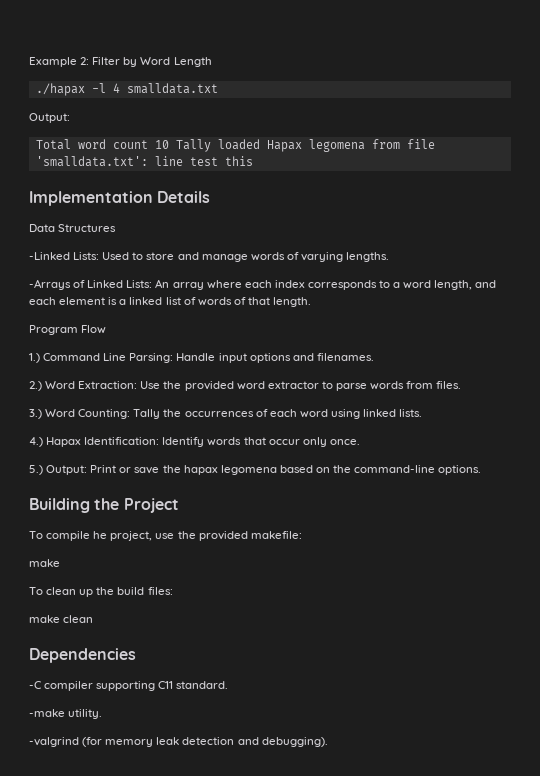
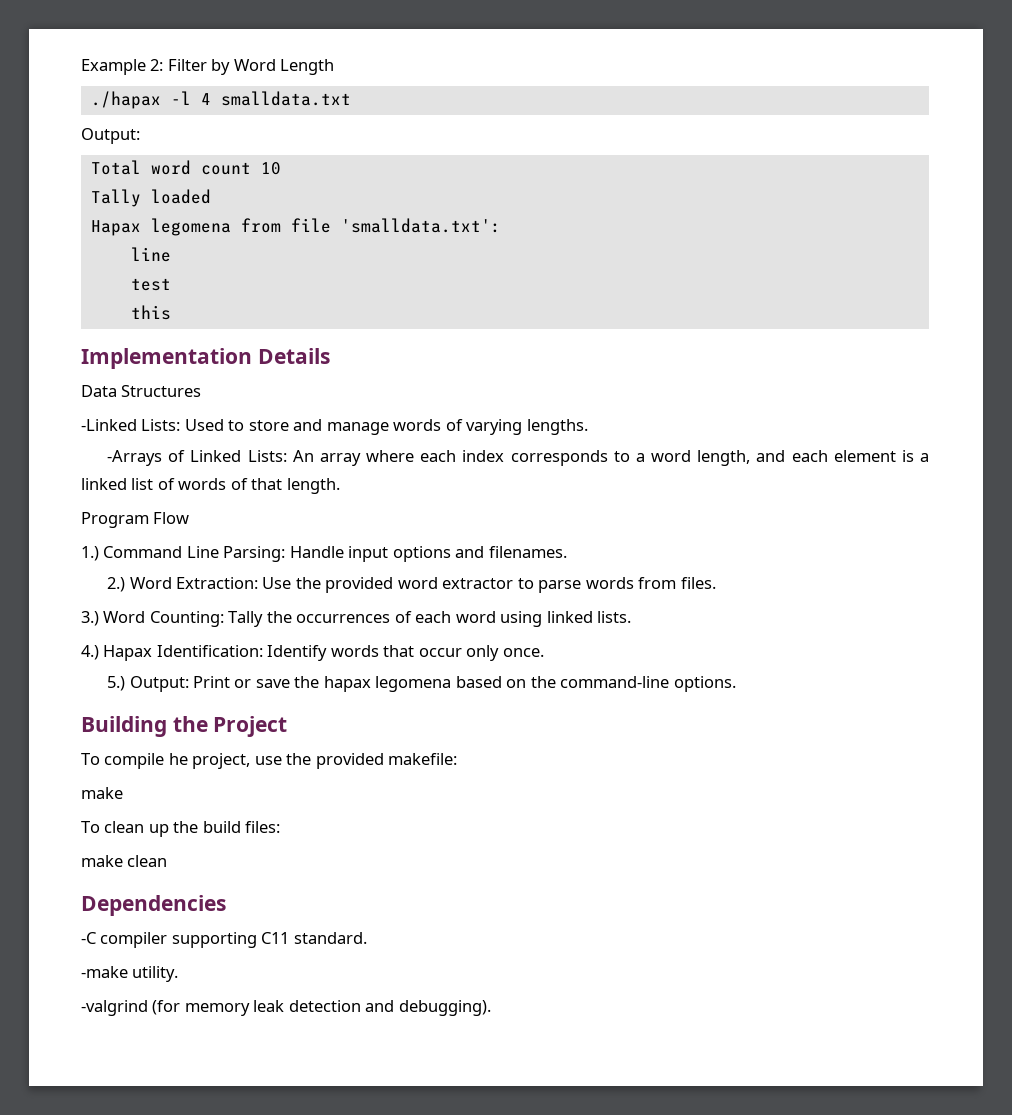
- Total word count 10 Tally loaded Hapax legomena from file 'smalldata.txt': line test this
+ Total word count 10
+ Tally loaded
+ Hapax legomena from file 'smalldata.txt':
+ line
+ test
+ this

